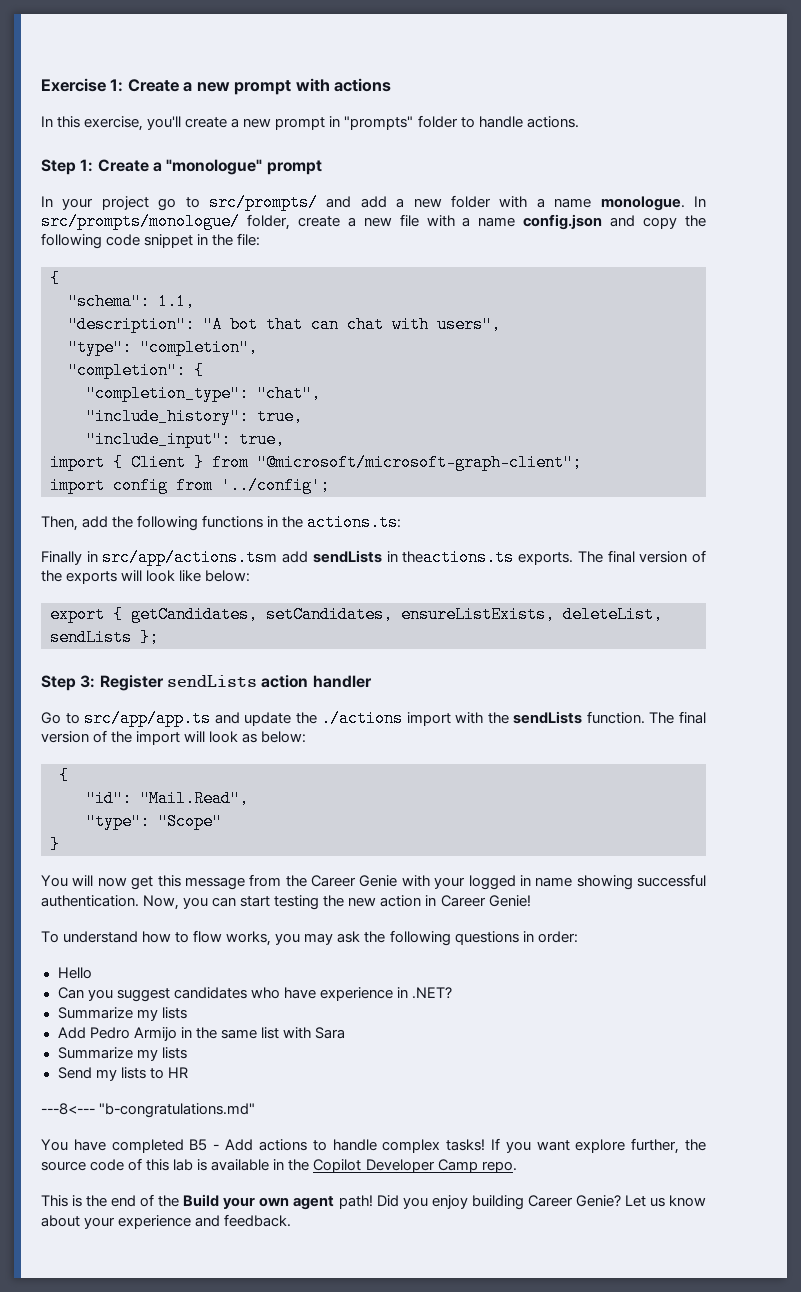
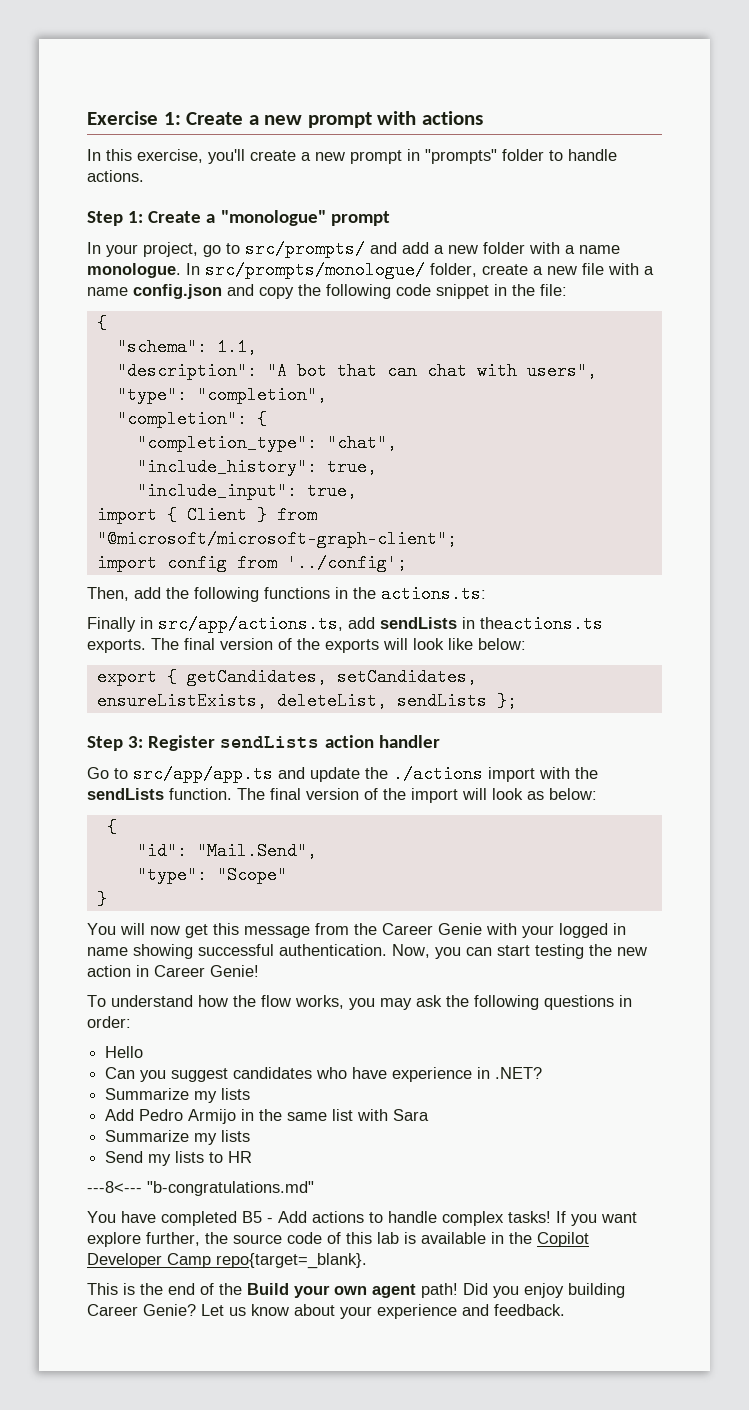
- In your project go to src/prompts/ and add a new folder with a name monologue.
+ In your project, go to src/prompts/ and add a new folder with a name monologue.
- Finally in src/app/actions.tsm add sendLists in theactions.ts exports.
+ Finally in src/app/actions.ts, add sendLists in theactions.ts exports.
- "id": "Mail.Read",
+ "id": "Mail.Send",
- To understand how to flow works, you may ask the following questions in order:
+ To understand how the flow works, you may ask the following questions in order:
- If you want explore further, the source code of this lab is available in the Copilot Developer Camp repo.
+ If you want explore further, the source code of this lab is available in the Copilot Developer Camp repo{target=_blank}.

